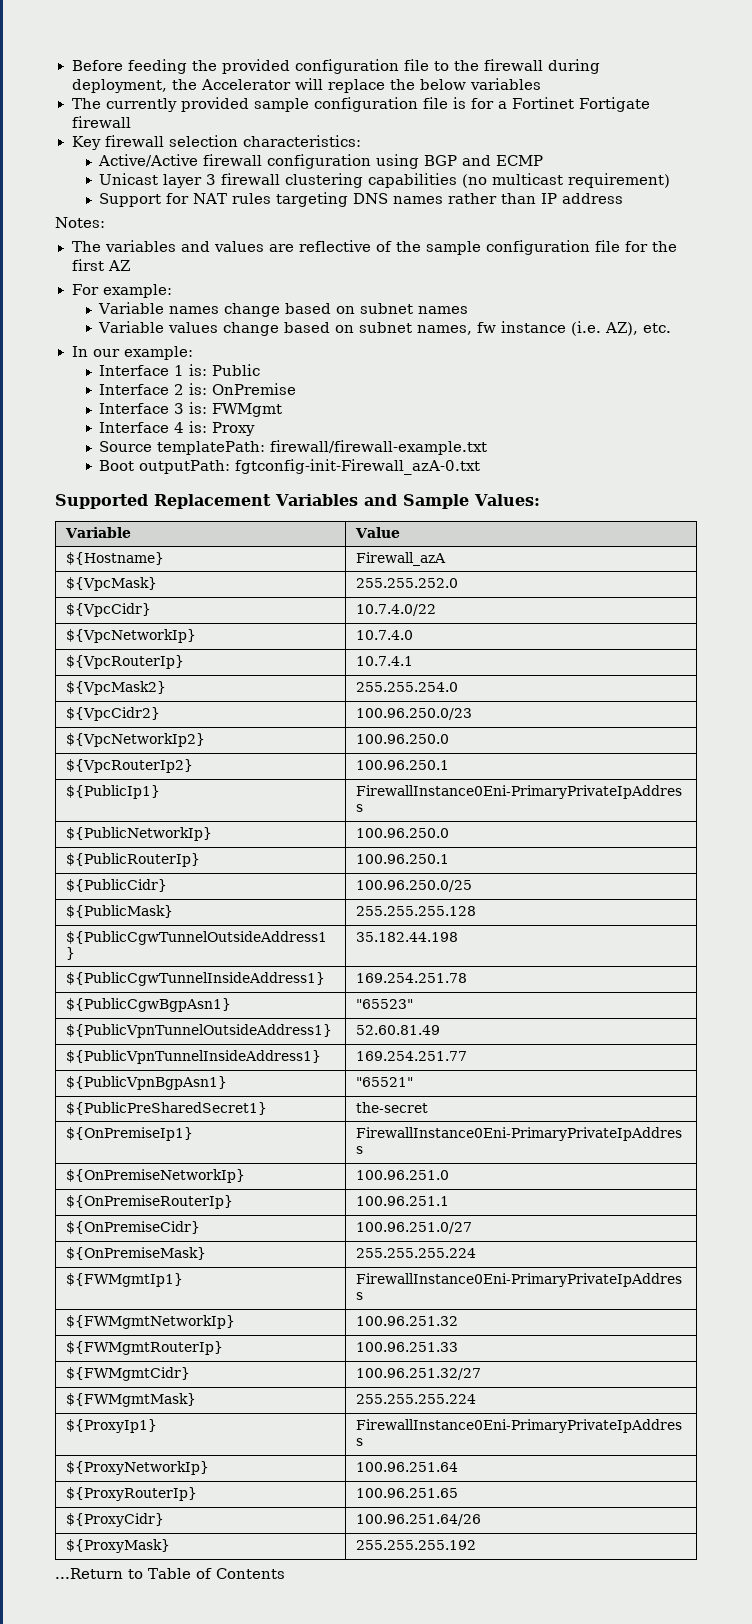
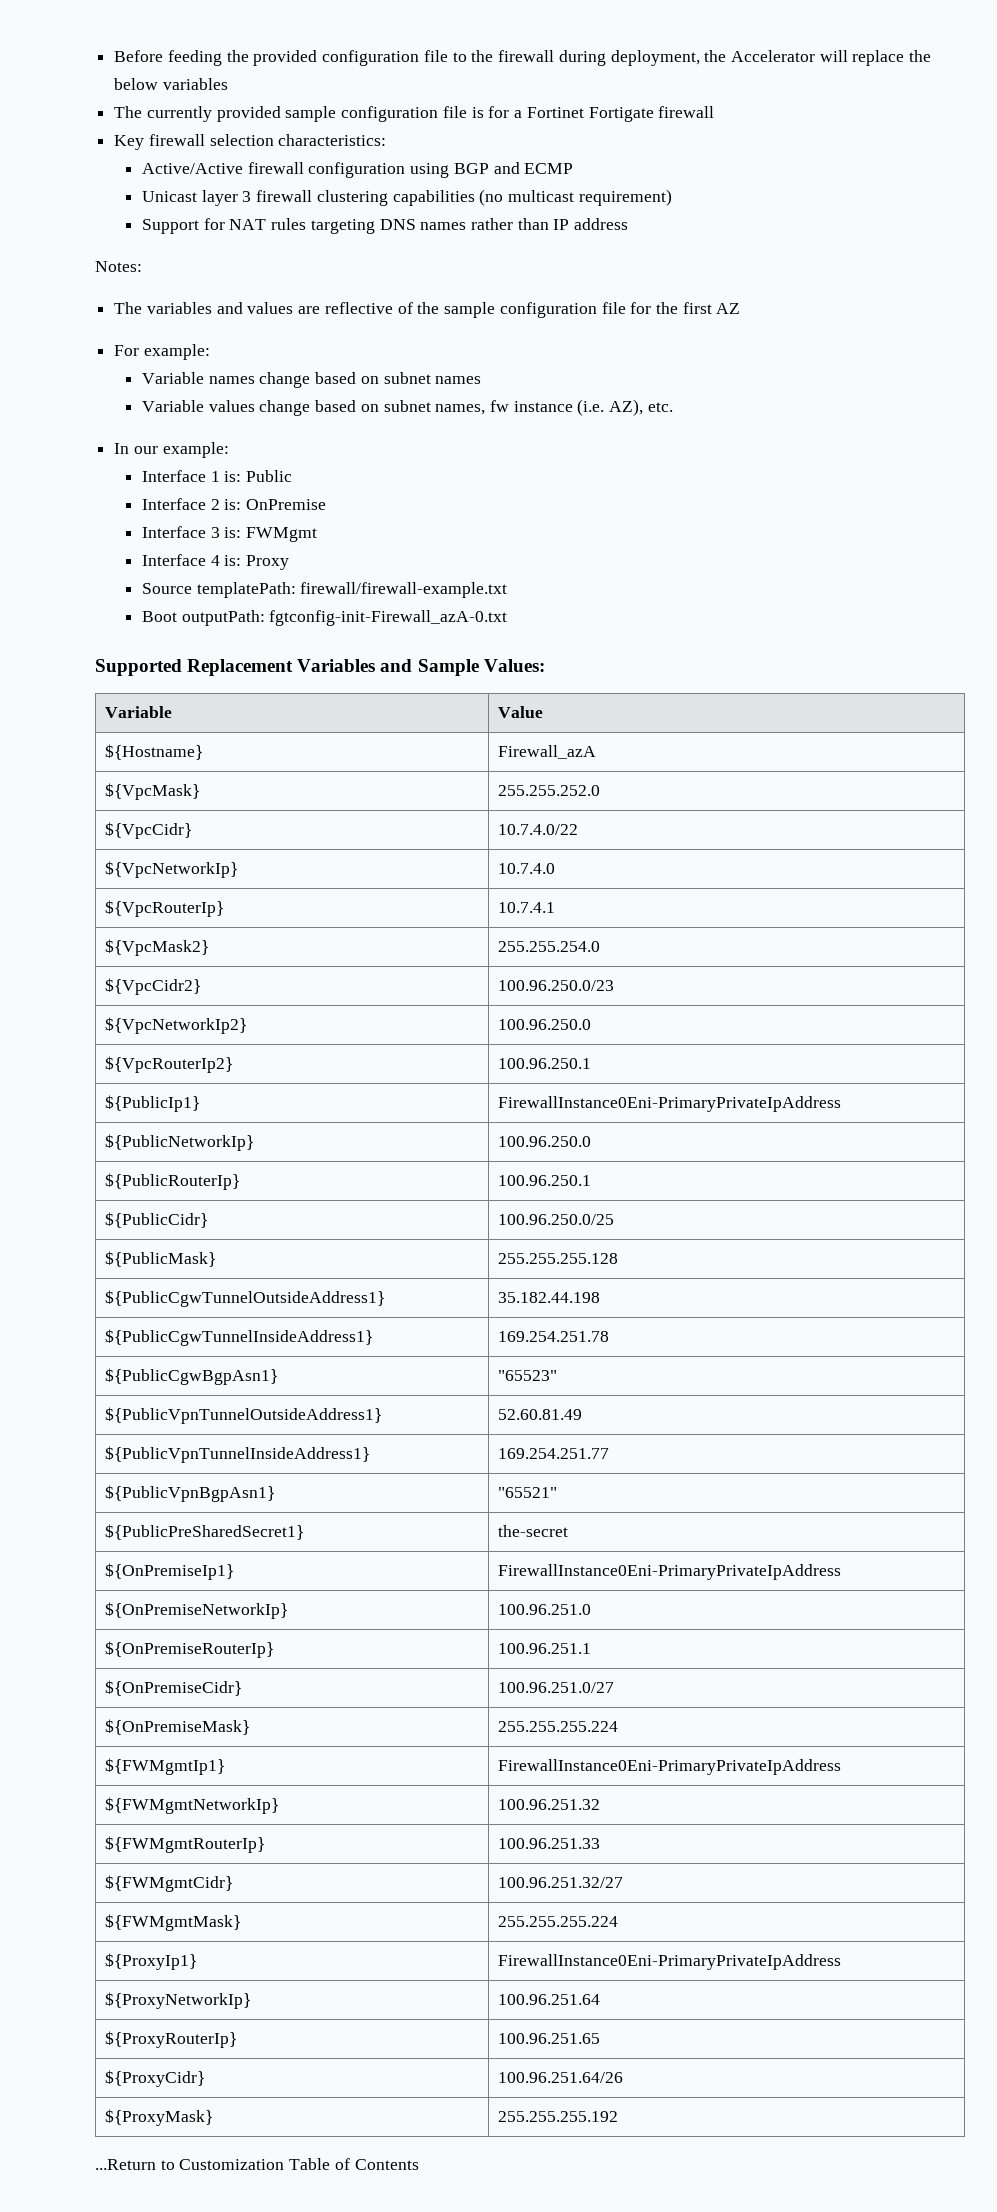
- ...Return to Table of Contents
+ ...Return to Customization Table of Contents

